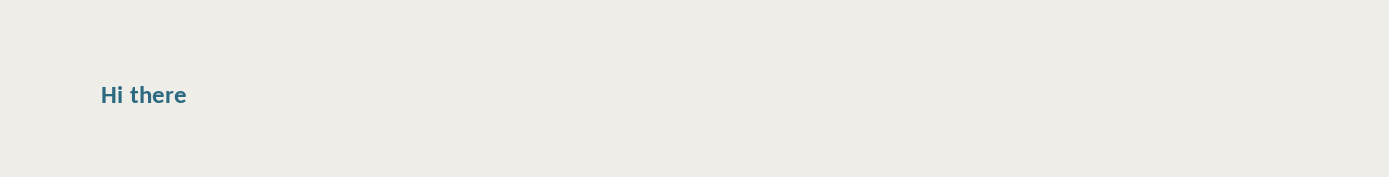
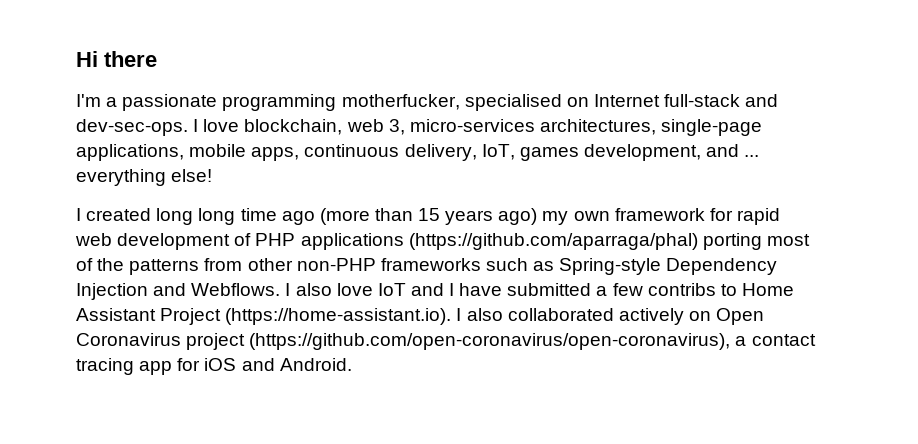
+ I'm a passionate programming motherfucker, specialised on Internet full-stack and dev-sec-ops. I love blockchain, web 3, micro-services architectures, single-page applications, mobile apps, continuous delivery, IoT, games development, and ... everything else!
+ I created long long time ago (more than 15 years ago) my own framework for rapid web development of PHP applications (https://github.com/aparraga/phal) porting most of the patterns from other non-PHP frameworks such as Spring-style Dependency Injection and Webflows. I also love IoT and I have submitted a few contribs to Home Assistant Project (https://home-assistant.io). I also collaborated actively on Open Coronavirus project (https://github.com/open-coronavirus/open-coronavirus), a contact tracing app for iOS and Android.

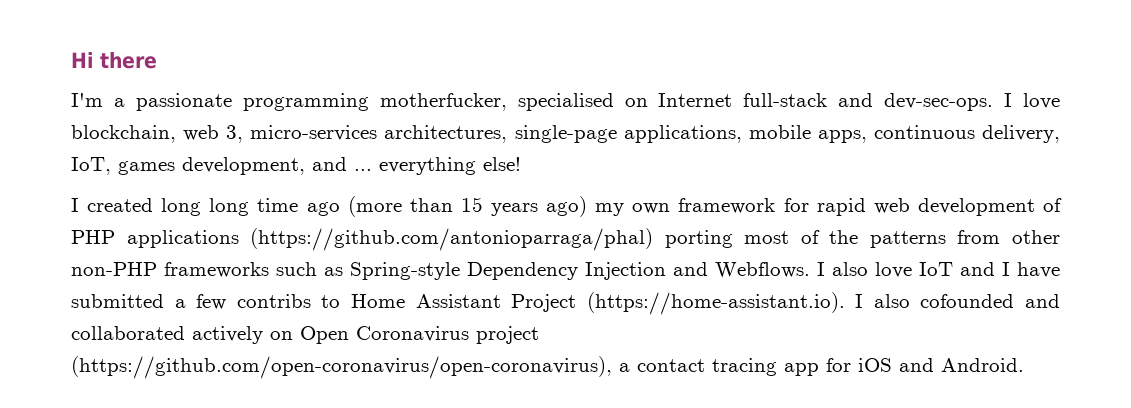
- I created long long time ago (more than 15 years ago) my own framework for rapid web development of PHP applications (https://github.com/aparraga/phal) porting most of the patterns from other non-PHP frameworks such as Spring-style Dependency Injection and Webflows.
+ I created long long time ago (more than 15 years ago) my own framework for rapid web development of PHP applications (https://github.com/antonioparraga/phal) porting most of the patterns from other non-PHP frameworks such as Spring-style Dependency Injection and Webflows.
- I also love IoT and I have submitted a few contribs to Home Assistant Project (https://home-assistant.io). I also collaborated actively on Open Coronavirus project (https://github.com/open-coronavirus/open-coronavirus), a contact tracing app for iOS and Android.
+ I also love IoT and I have submitted a few contribs to Home Assistant Project (https://home-assistant.io). I also cofounded and collaborated actively on Open Coronavirus project (https://github.com/open-coronavirus/open-coronavirus), a contact tracing app for iOS and Android.

